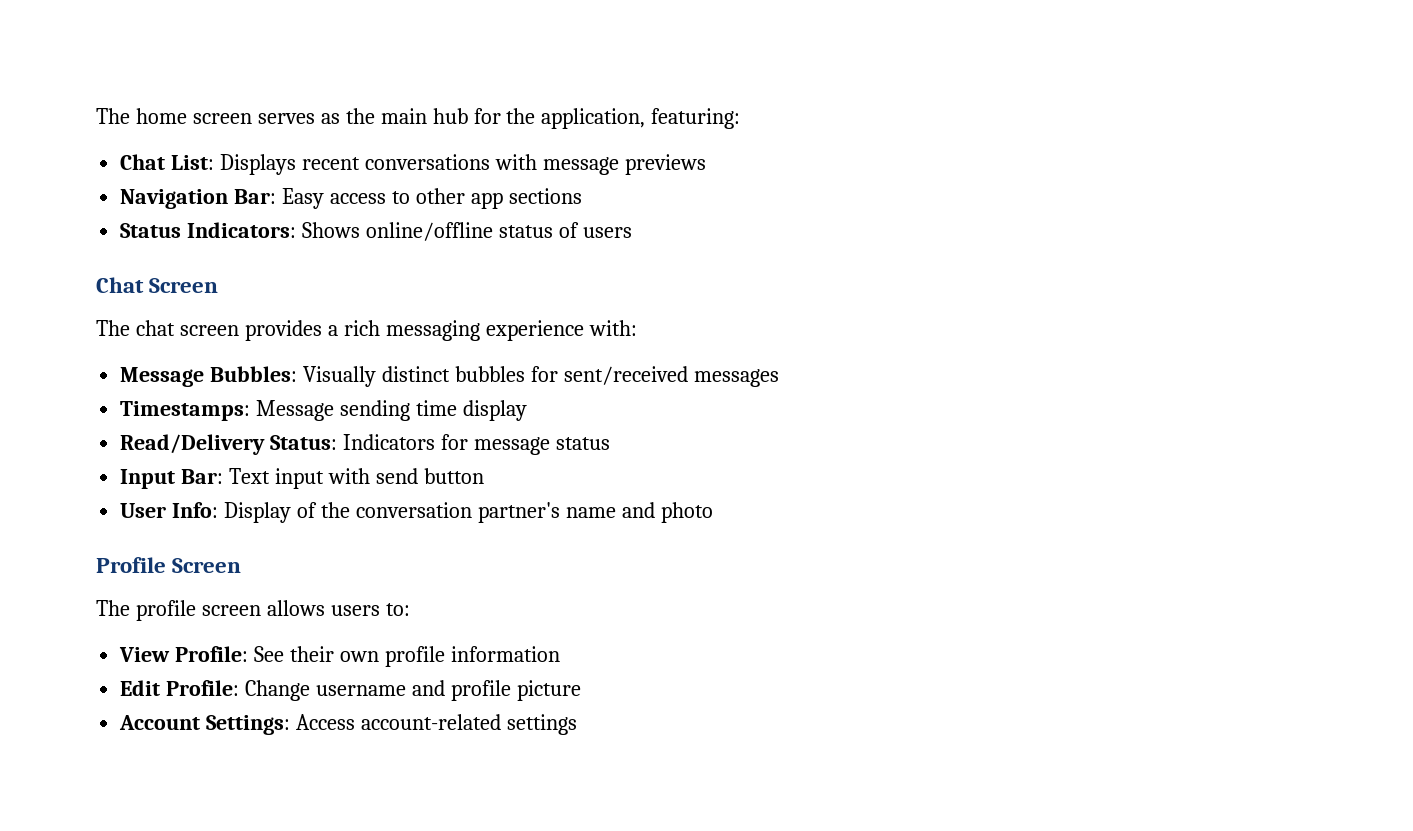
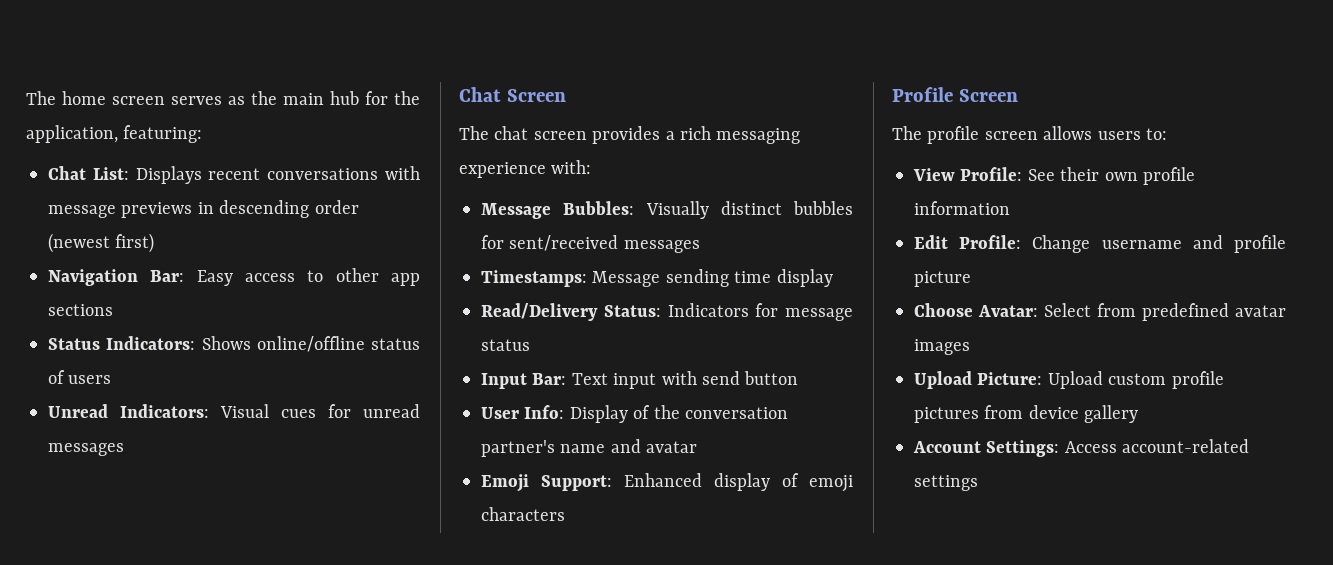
- Chat List: Displays recent conversations with message previews
+ Chat List: Displays recent conversations with message previews in descending order (newest first)
+ Unread Indicators: Visual cues for unread messages
- User Info: Display of the conversation partner's name and photo
+ User Info: Display of the conversation partner's name and avatar
+ Emoji Support: Enhanced display of emoji characters
+ Choose Avatar: Select from predefined avatar images
+ Upload Picture: Upload custom profile pictures from device gallery

